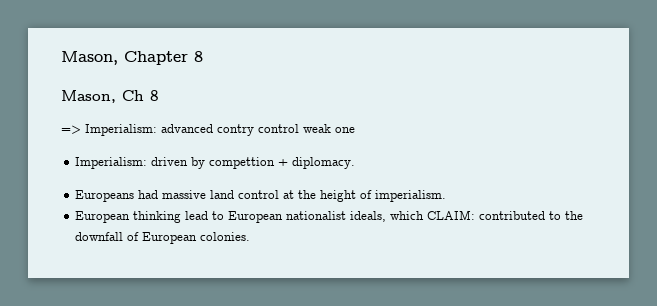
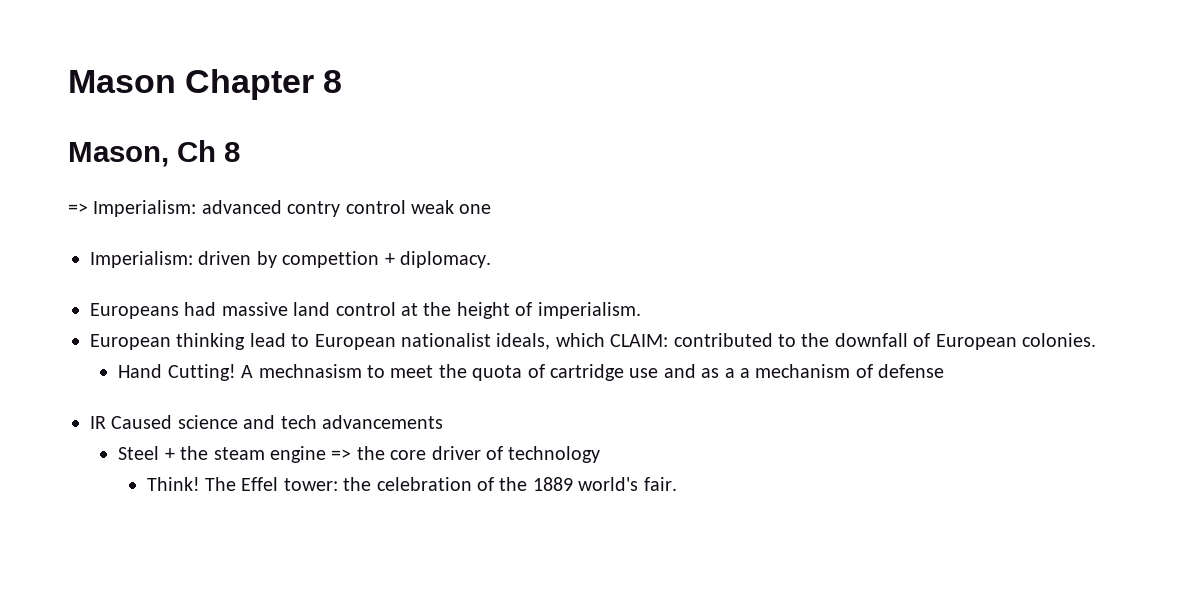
- Mason, Chapter 8
+ Mason Chapter 8
+ Hand Cutting! A mechnasism to meet the quota of cartridge use and as a a mechanism of defense
+ IR Caused science and tech advancements
+ Steel + the steam engine => the core driver of technology
+ Think! The Effel tower: the celebration of the 1889 world's fair.

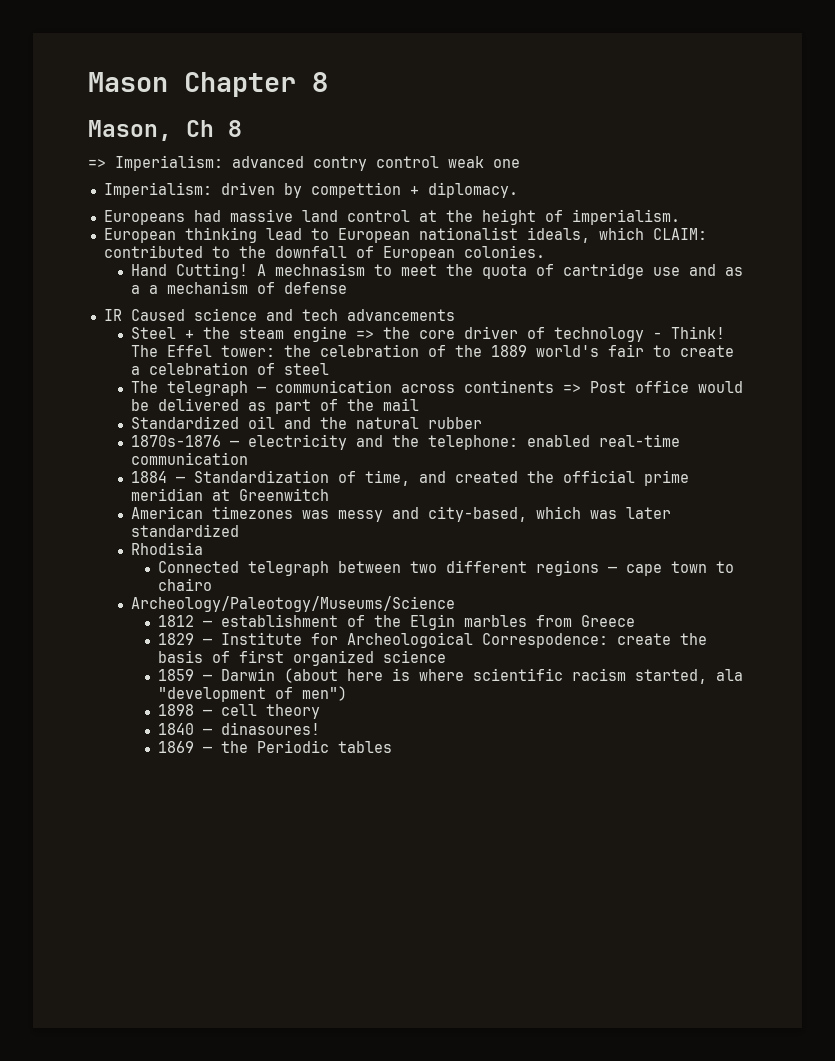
- Steel + the steam engine => the core driver of technology
- Think!
+ Steel + the steam engine => the core driver of technology - Think!
- The Effel tower: the celebration of the 1889 world's fair.
+ The Effel tower: the celebration of the 1889 world's fair to create a celebration of steel
+ The telegraph — communication across continents => Post office would be delivered as part of the mail
+ Standardized oil and the natural rubber
+ 1870s-1876 — electricity and the telephone: enabled real-time communication
+ 1884 — Standardization of time, and created the official prime meridian at Greenwitch
+ American timezones was messy and city-based, which was later standardized
+ Rhodisia
+ Connected telegraph between two different regions — cape town to chairo
+ Archeology/Paleotogy/Museums/Science
+ 1812 — establishment of the Elgin marbles from Greece
+ 1829 — Institute for Archeologoical Correspodence: create the basis of first organized science
+ 1859 — Darwin (about here is where scientific racism started, ala "development of men")
+ 1898 — cell theory
+ 1840 — dinasoures!
+ 1869 — the Periodic tables

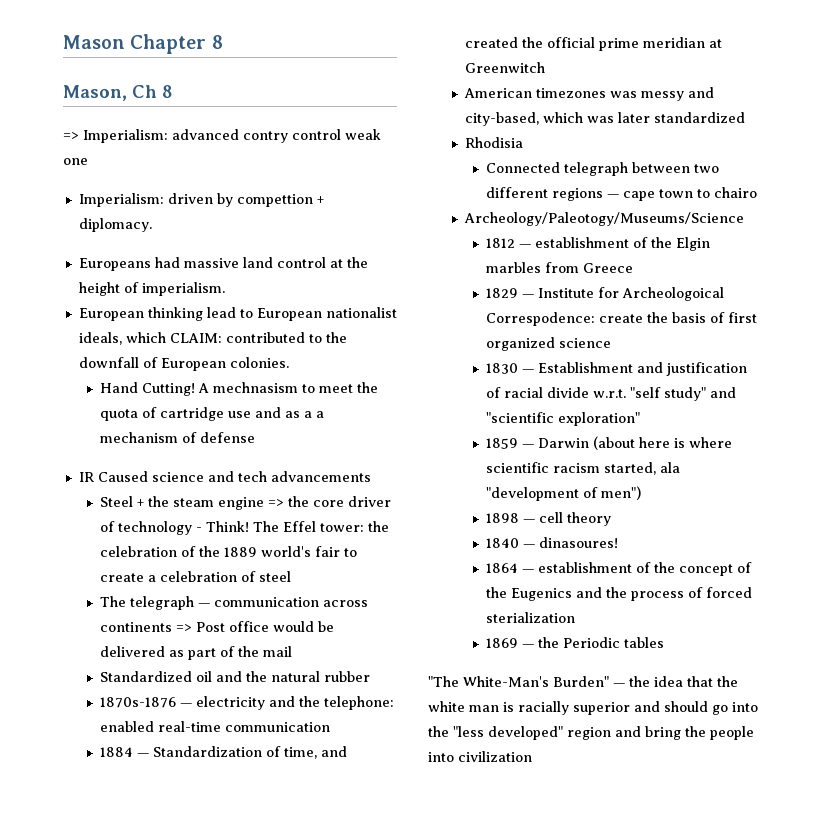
+ 1830 — Establishment and justification of racial divide w.r.t. "self study" and "scientific exploration"
+ 1864 — establishment of the concept of the Eugenics and the process of forced sterialization
+ "The White-Man's Burden" — the idea that the white man is racially superior and should go into the "less developed" region and bring the people into civilization

